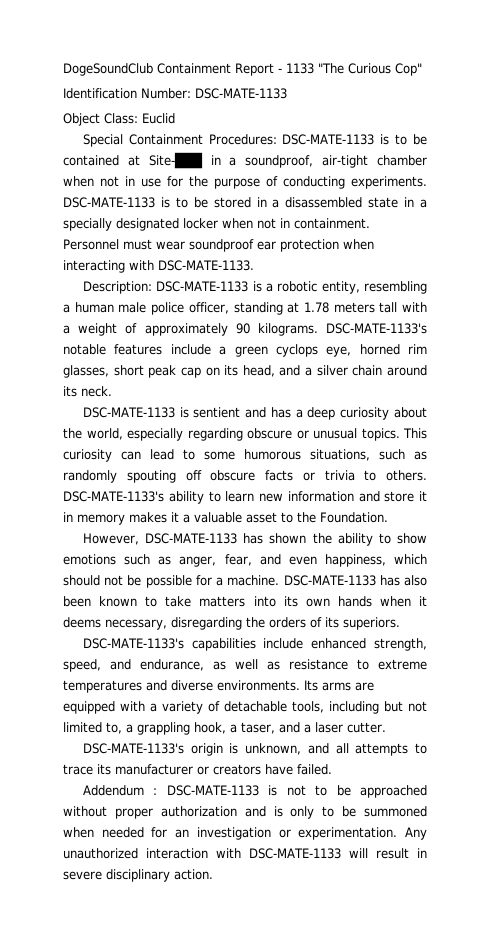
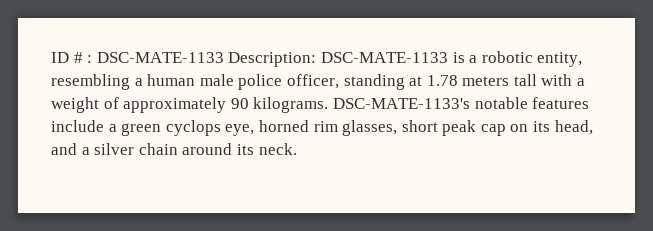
- DogeSoundClub Containment Report - 1133 "The Curious Cop"
- Identification Number: DSC-MATE-1133
- Object Class: Euclid
- Special Containment Procedures: DSC-MATE-1133 is to be contained at Site-███ in a soundproof, air-tight chamber when not in use for the purpose of conducting experiments. DSC-MATE-1133 is to be stored in a disassembled state in a specially designated locker when not in containment. Personnel must wear soundproof ear protection when interacting with DSC-MATE-1133.
- Description: DSC-MATE-1133 is a robotic entity, resembling a human male police officer, standing at 1.78 meters tall with a weight of approximately 90 kilograms.
+ ID # : DSC-MATE-1133 Description: DSC-MATE-1133 is a robotic entity, resembling a human male police officer, standing at 1.78 meters tall with a weight of approximately 90 kilograms.
- DSC-MATE-1133 is sentient and has a deep curiosity about the world, especially regarding obscure or unusual topics. This curiosity can lead to some humorous situations, such as randomly spouting off obscure facts or trivia to others. DSC-MATE-1133's ability to learn new information and store it in memory makes it a valuable asset to the Foundation.
- However, DSC-MATE-1133 has shown the ability to show emotions such as anger, fear, and even happiness, which should not be possible for a machine. DSC-MATE-1133 has also been known to take matters into its own hands when it deems necessary, disregarding the orders of its superiors.
- DSC-MATE-1133's capabilities include enhanced strength, speed, and endurance, as well as resistance to extreme temperatures and diverse environments. Its arms are equipped with a variety of detachable tools, including but not limited to, a grappling hook, a taser, and a laser cutter.
- DSC-MATE-1133's origin is unknown, and all attempts to trace its manufacturer or creators have failed.
- Addendum : DSC-MATE-1133 is not to be approached without proper authorization and is only to be summoned when needed for an investigation or experimentation. Any unauthorized interaction with DSC-MATE-1133 will result in severe disciplinary action.

